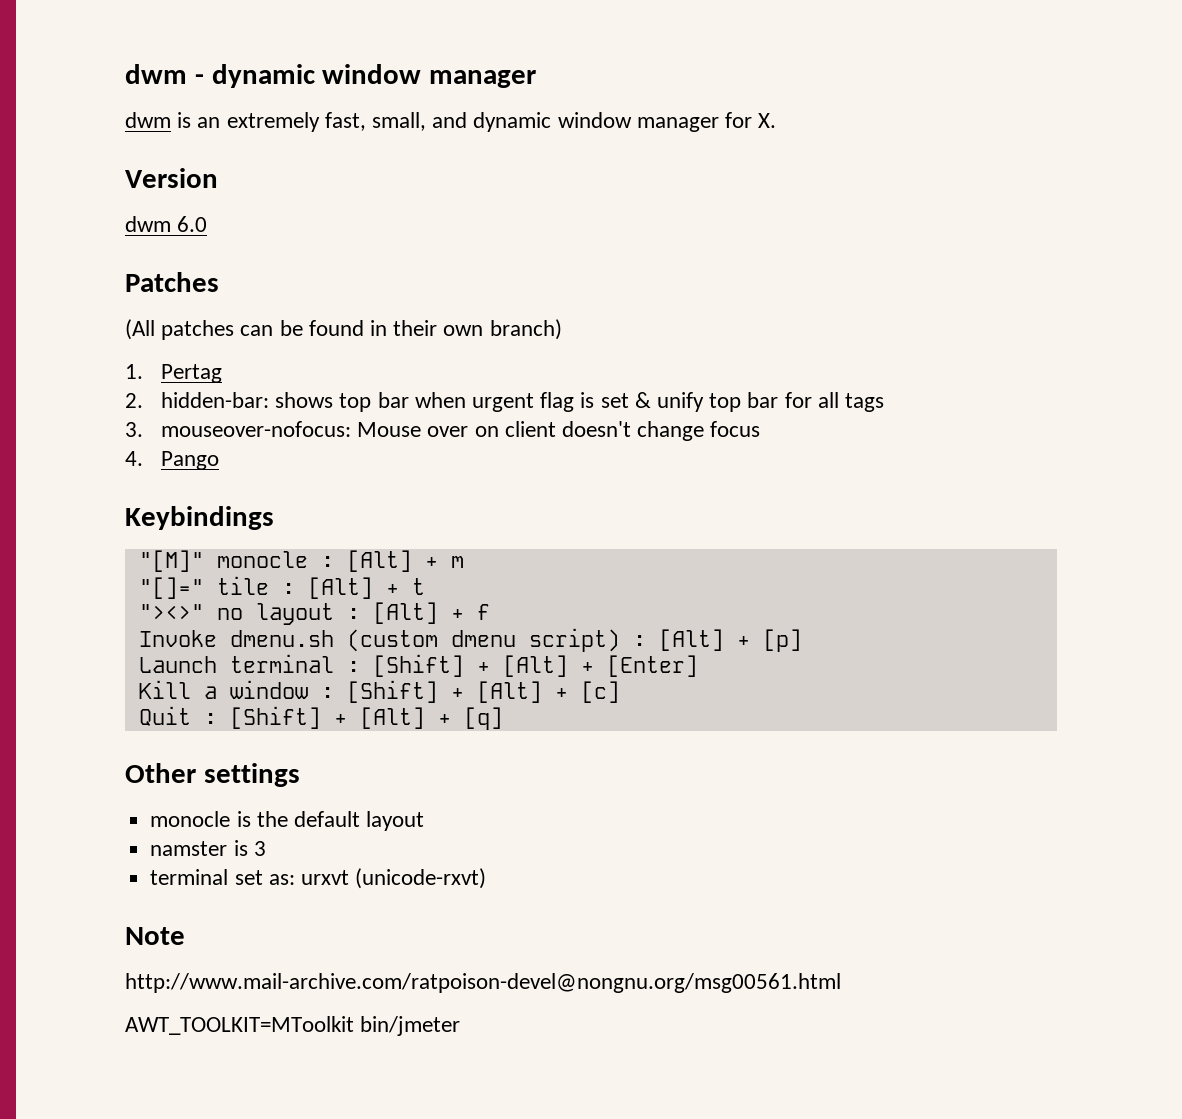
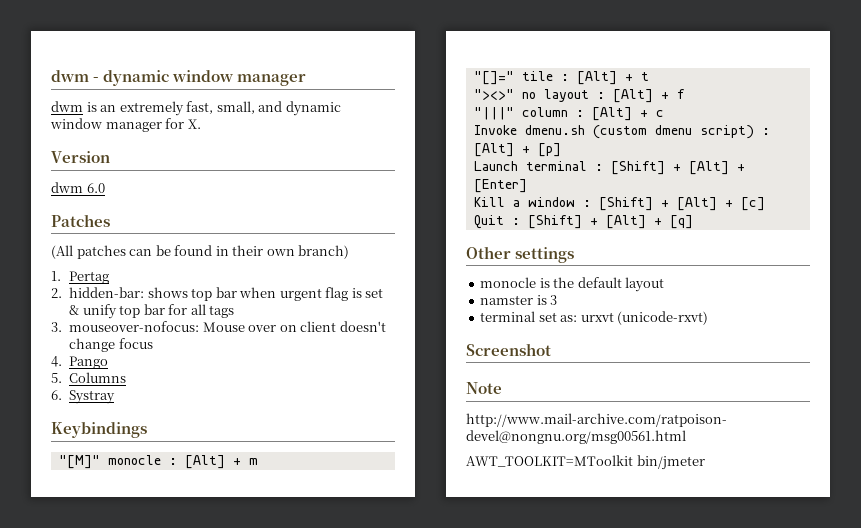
+ 5. Columns
+ 6. Systray
+ "|||" column : [Alt] + c
+ Screenshot

